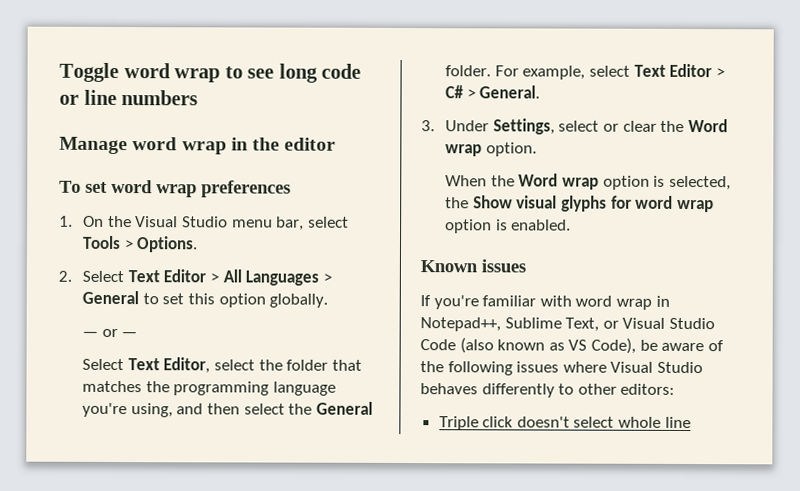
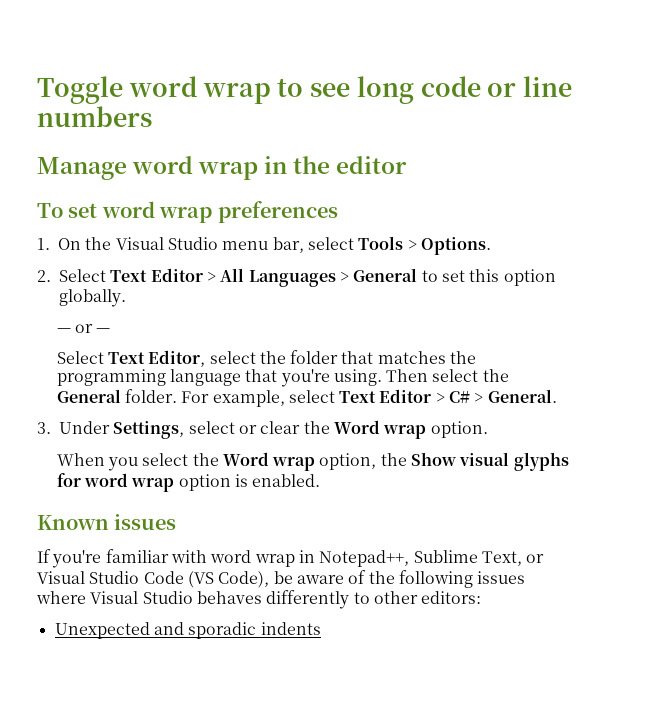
- Select Text Editor, select the folder that matches the programming language you're using, and then select the General folder.
+ Select Text Editor, select the folder that matches the programming language that you're using. Then select the General folder.
- When the Word wrap option is selected, the Show visual glyphs for word wrap option is enabled.
+ When you select the Word wrap option, the Show visual glyphs for word wrap option is enabled.
- If you're familiar with word wrap in Notepad++, Sublime Text, or Visual Studio Code (also known as VS Code), be aware of the following issues where Visual Studio behaves differently to other editors:
+ If you're familiar with word wrap in Notepad++, Sublime Text, or Visual Studio Code (VS Code), be aware of the following issues where Visual Studio behaves differently to other editors:
- Triple click doesn't select whole line
+ Unexpected and sporadic indents

